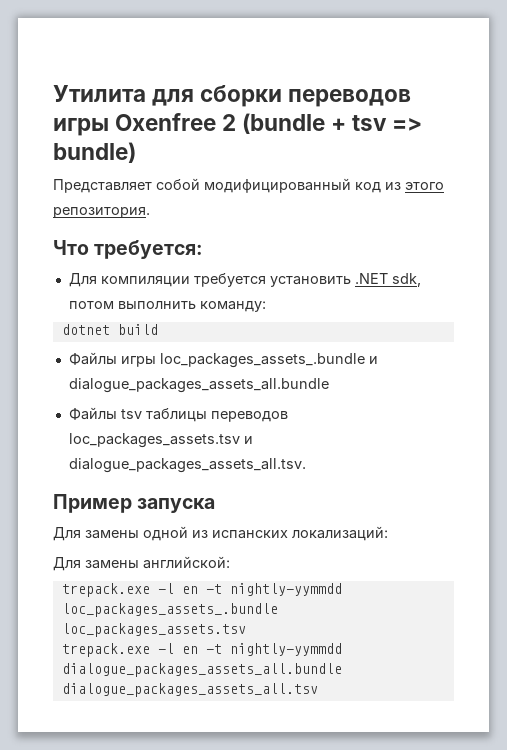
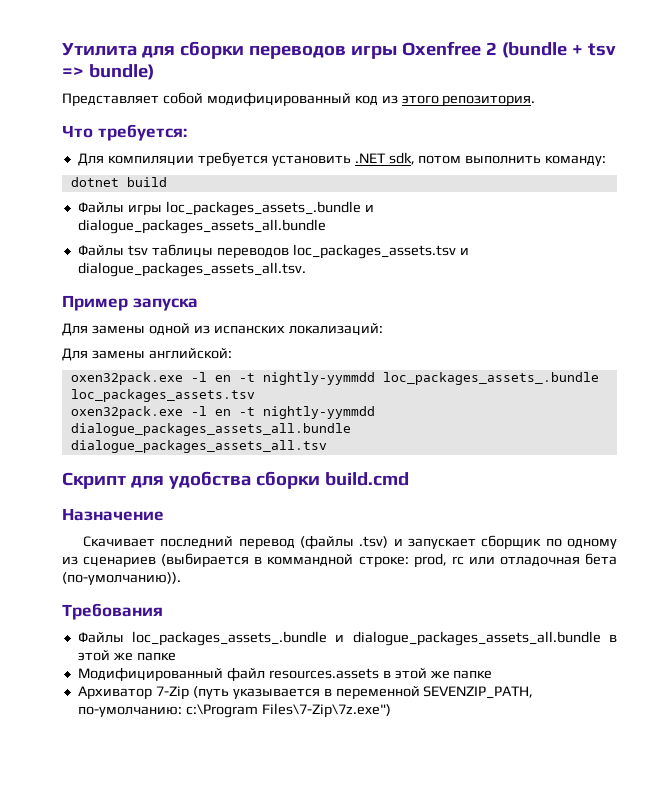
- trepack.exe -l en -t nightly-yymmdd loc_packages_assets_.bundle loc_packages_assets.tsv
+ oxen32pack.exe -l en -t nightly-yymmdd loc_packages_assets_.bundle loc_packages_assets.tsv
- trepack.exe -l en -t nightly-yymmdd dialogue_packages_assets_all.bundle dialogue_packages_assets_all.tsv
+ oxen32pack.exe -l en -t nightly-yymmdd dialogue_packages_assets_all.bundle dialogue_packages_assets_all.tsv
+ Скрипт для удобства сборки build.cmd
+ Назначение
+ Скачивает последний перевод (файлы .tsv) и запускает сборщик по одному из сценариев (выбирается в коммандной строке: prod, rc или отладочная бета (по-умолчанию)).
+ Требования
+ Файлы loc_packages_assets_.bundle и dialogue_packages_assets_all.bundle в этой же папке
+ Модифицированный файл resources.assets в этой же папке
+ Архиватор 7-Zip (путь указывается в переменной SEVENZIP_PATH, по-умолчанию: c:\Program Files\7-Zip\7z.exe")

